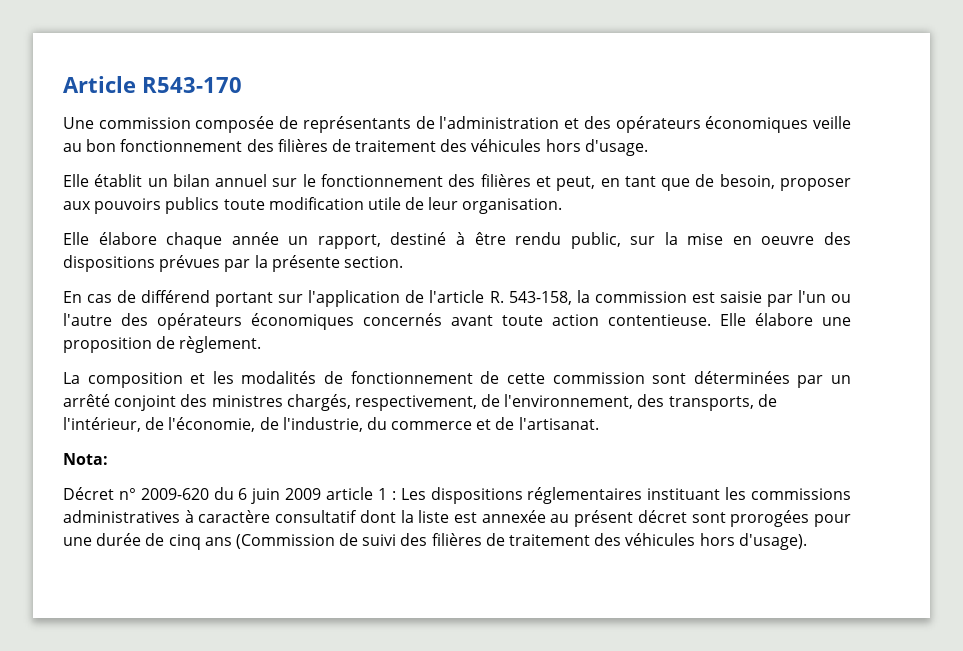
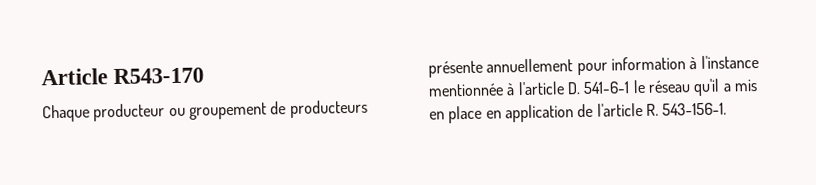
- Une commission composée de représentants de l'administration et des opérateurs économiques veille au bon fonctionnement des filières de traitement des véhicules hors d'usage.
- Elle établit un bilan annuel sur le fonctionnement des filières et peut, en tant que de besoin, proposer aux pouvoirs publics toute modification utile de leur organisation.
- Elle élabore chaque année un rapport, destiné à être rendu public, sur la mise en oeuvre des dispositions prévues par la présente section.
- En cas de différend portant sur l'application de l'article R. 543-158, la commission est saisie par l'un ou l'autre des opérateurs économiques concernés avant toute action contentieuse. Elle élabore une proposition de règlement.
- La composition et les modalités de fonctionnement de cette commission sont déterminées par un arrêté conjoint des ministres chargés, respectivement, de l'environnement, des transports, de l'intérieur, de l'économie, de l'industrie, du commerce et de l'artisanat.
- Nota:
- Décret n° 2009-620 du 6 juin 2009 article 1 : Les dispositions réglementaires instituant les commissions administratives à caractère consultatif dont la liste est annexée au présent décret sont prorogées pour une durée de cinq ans (Commission de suivi des filières de traitement des véhicules hors d'usage).
+ Chaque producteur ou groupement de producteurs présente annuellement pour information à l'instance mentionnée à l'article D. 541-6-1 le réseau qu'il a mis en place en application de l'article R. 543-156-1.

